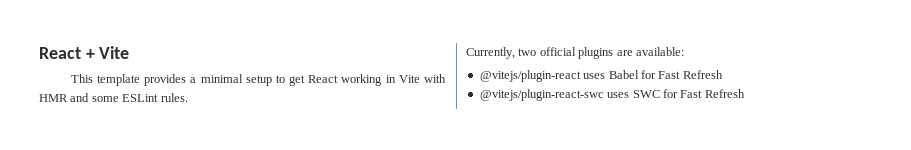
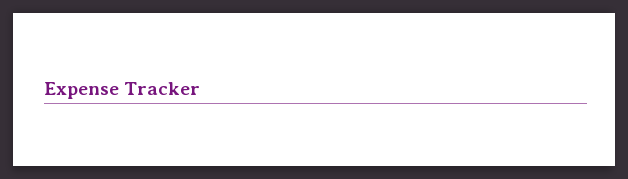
- React + Vite
- This template provides a minimal setup to get React working in Vite with HMR and some ESLint rules.
- Currently, two official plugins are available:
- @vitejs/plugin-react uses Babel for Fast Refresh
- @vitejs/plugin-react-swc uses SWC for Fast Refresh
+ Expense Tracker

